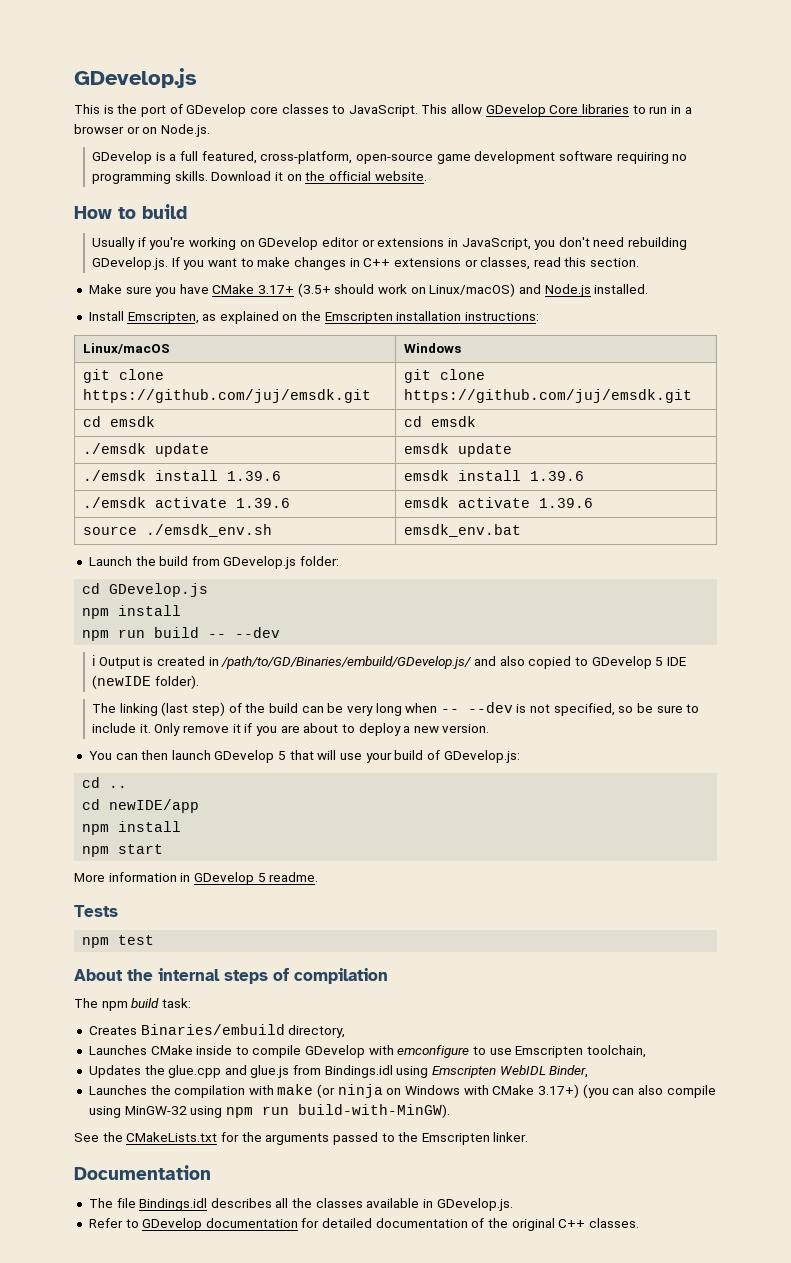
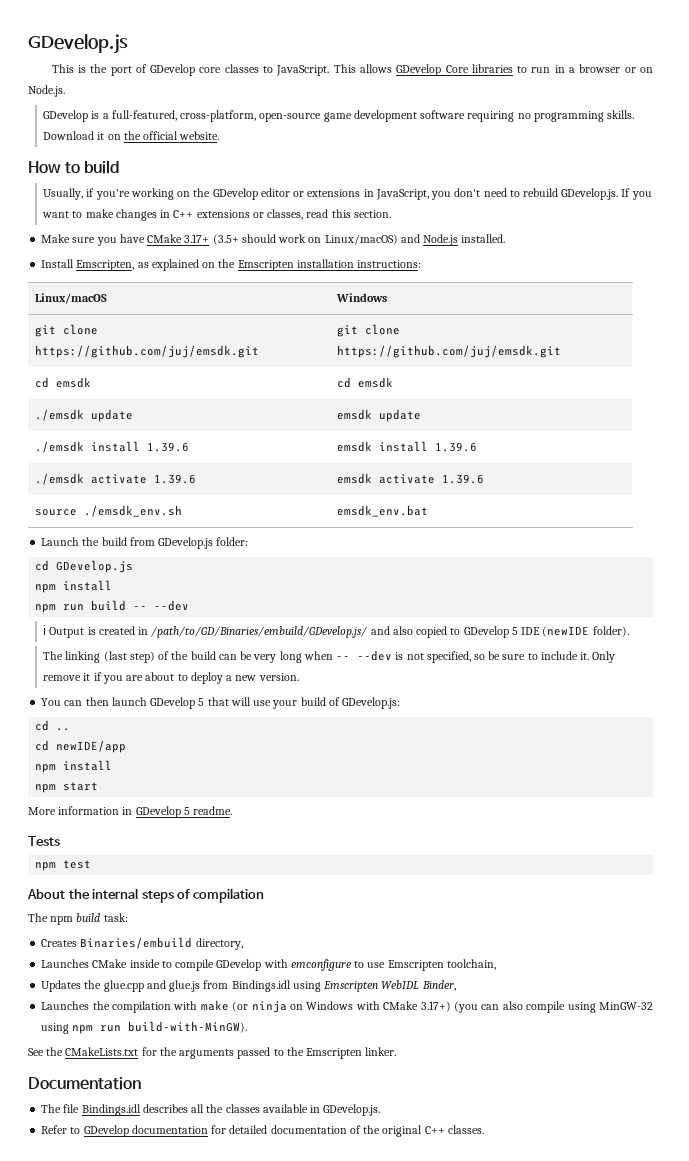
- This allow GDevelop Core libraries to run in a browser or on Node.js.
+ This allows GDevelop Core libraries to run in a browser or on Node.js.
- GDevelop is a full featured, cross-platform, open-source game development software requiring no programming skills.
+ GDevelop is a full-featured, cross-platform, open-source game development software requiring no programming skills.
- Usually if you're working on GDevelop editor or extensions in JavaScript, you don't need rebuilding GDevelop.js. If you want to make changes in C++ extensions or classes, read this section.
+ Usually, if you're working on the GDevelop editor or extensions in JavaScript, you don't need to rebuild GDevelop.js. If you want to make changes in C++ extensions or classes, read this section.

